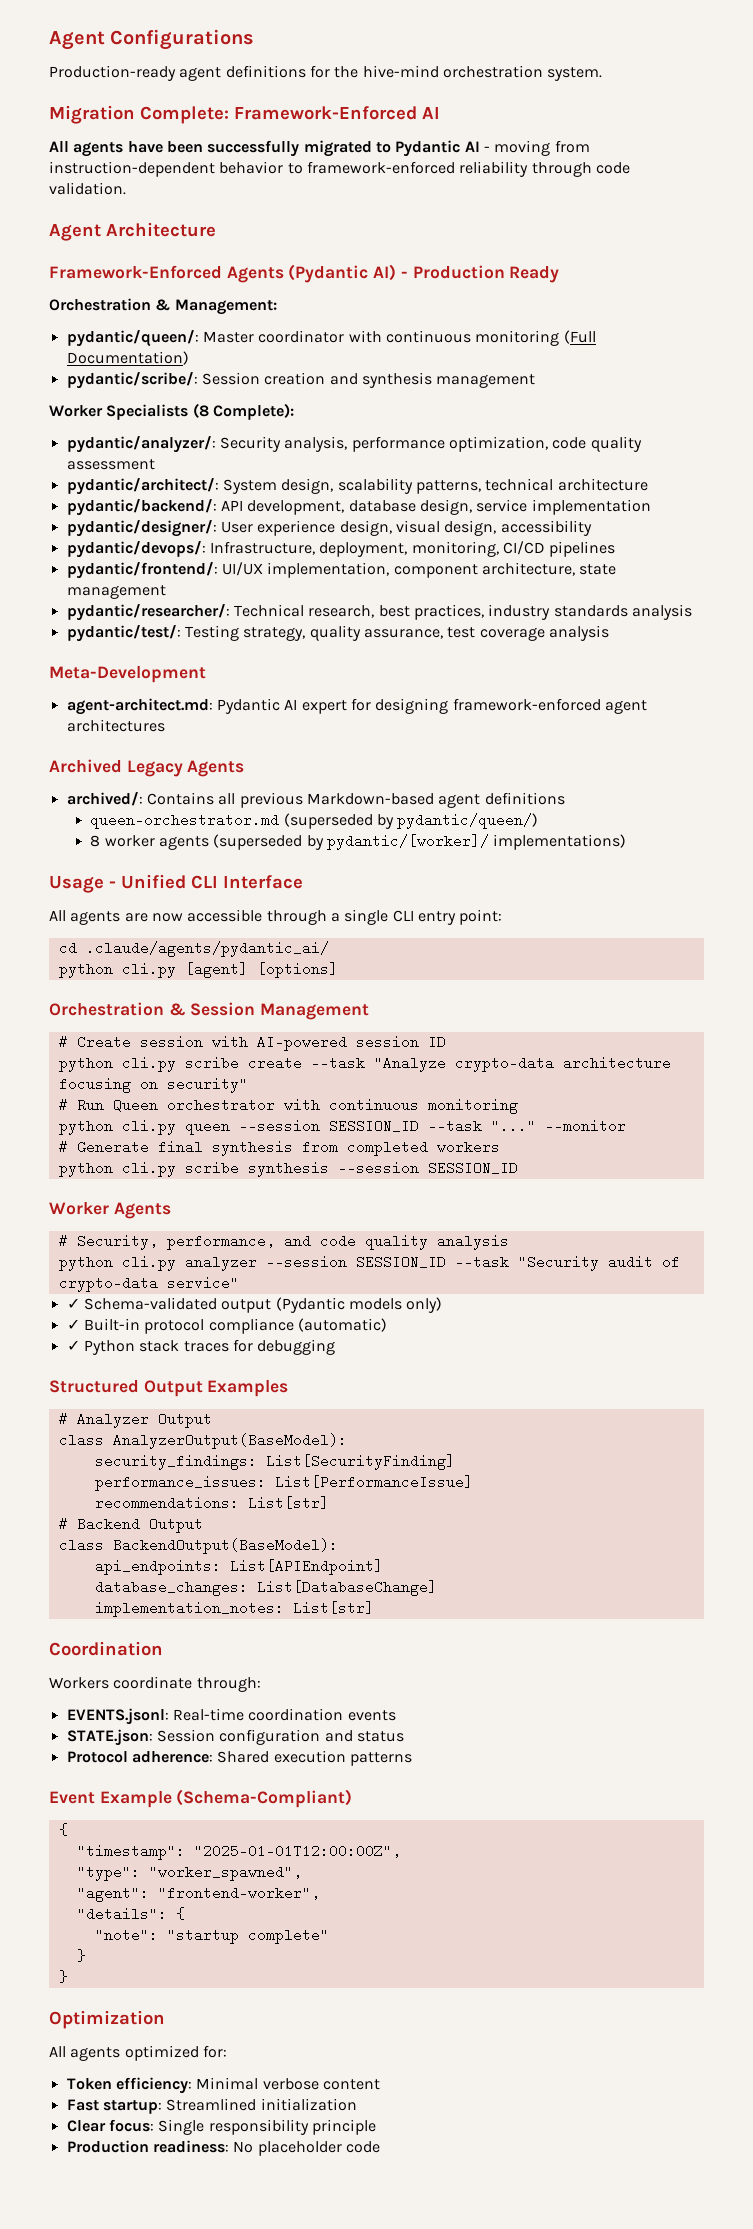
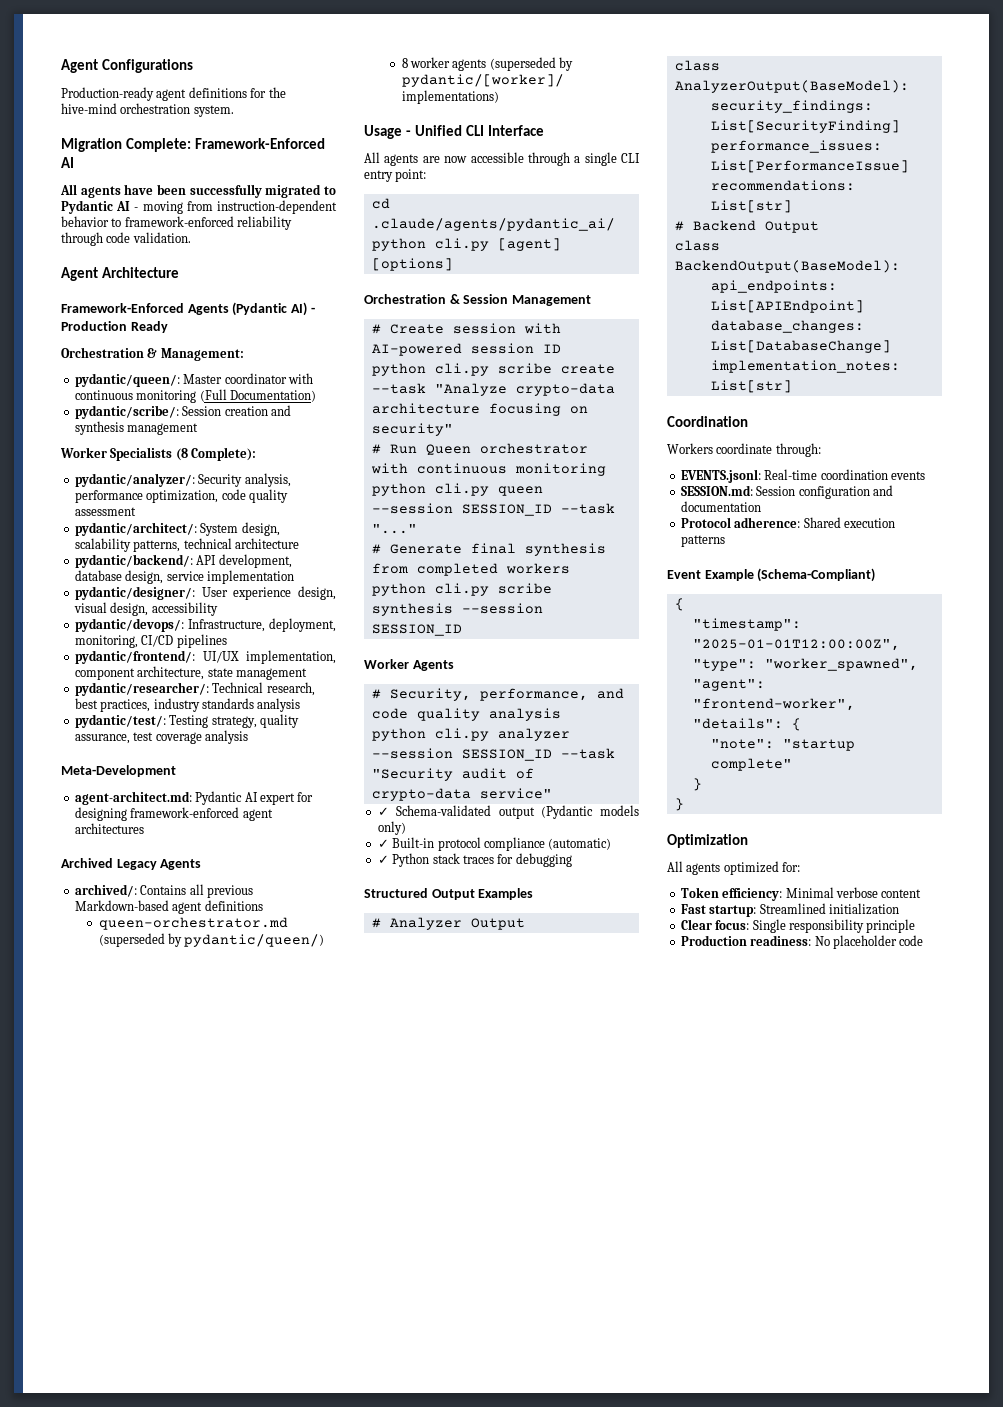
- --monitor
- STATE.json: Session configuration and status
+ SESSION.md: Session configuration and documentation

